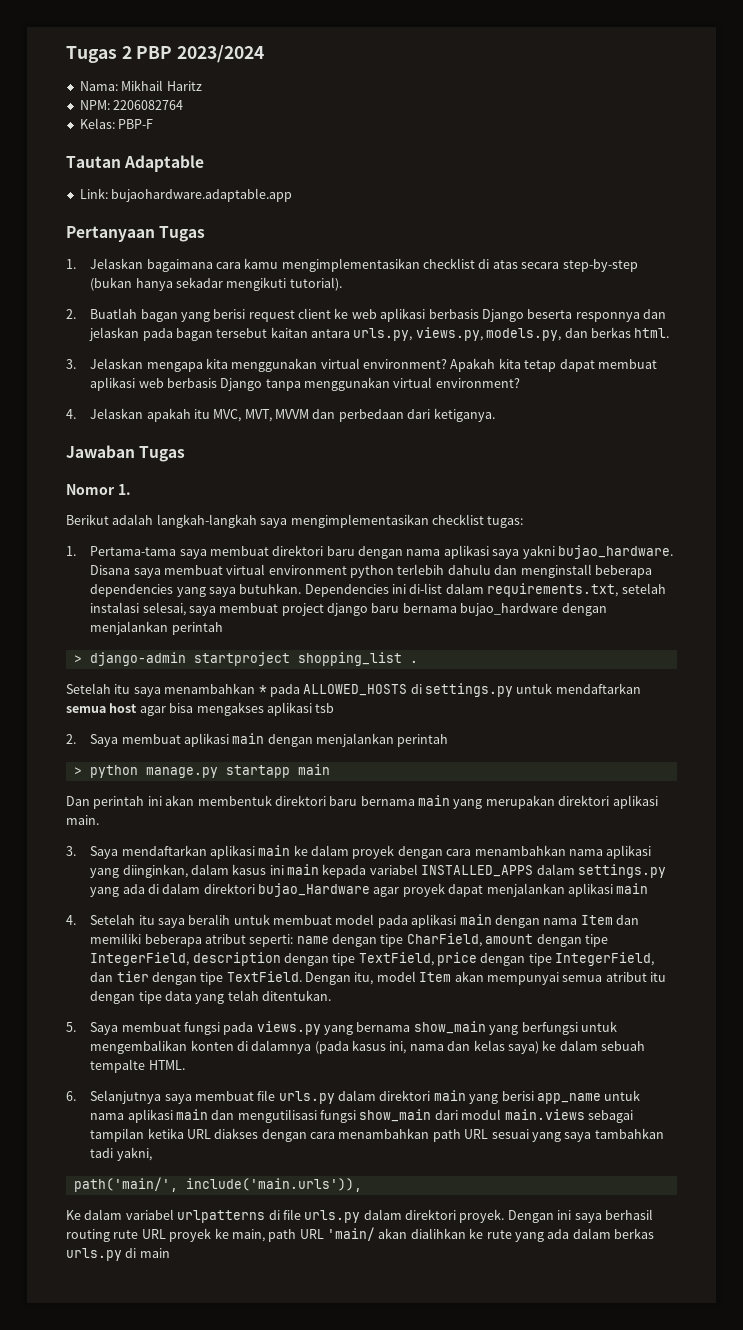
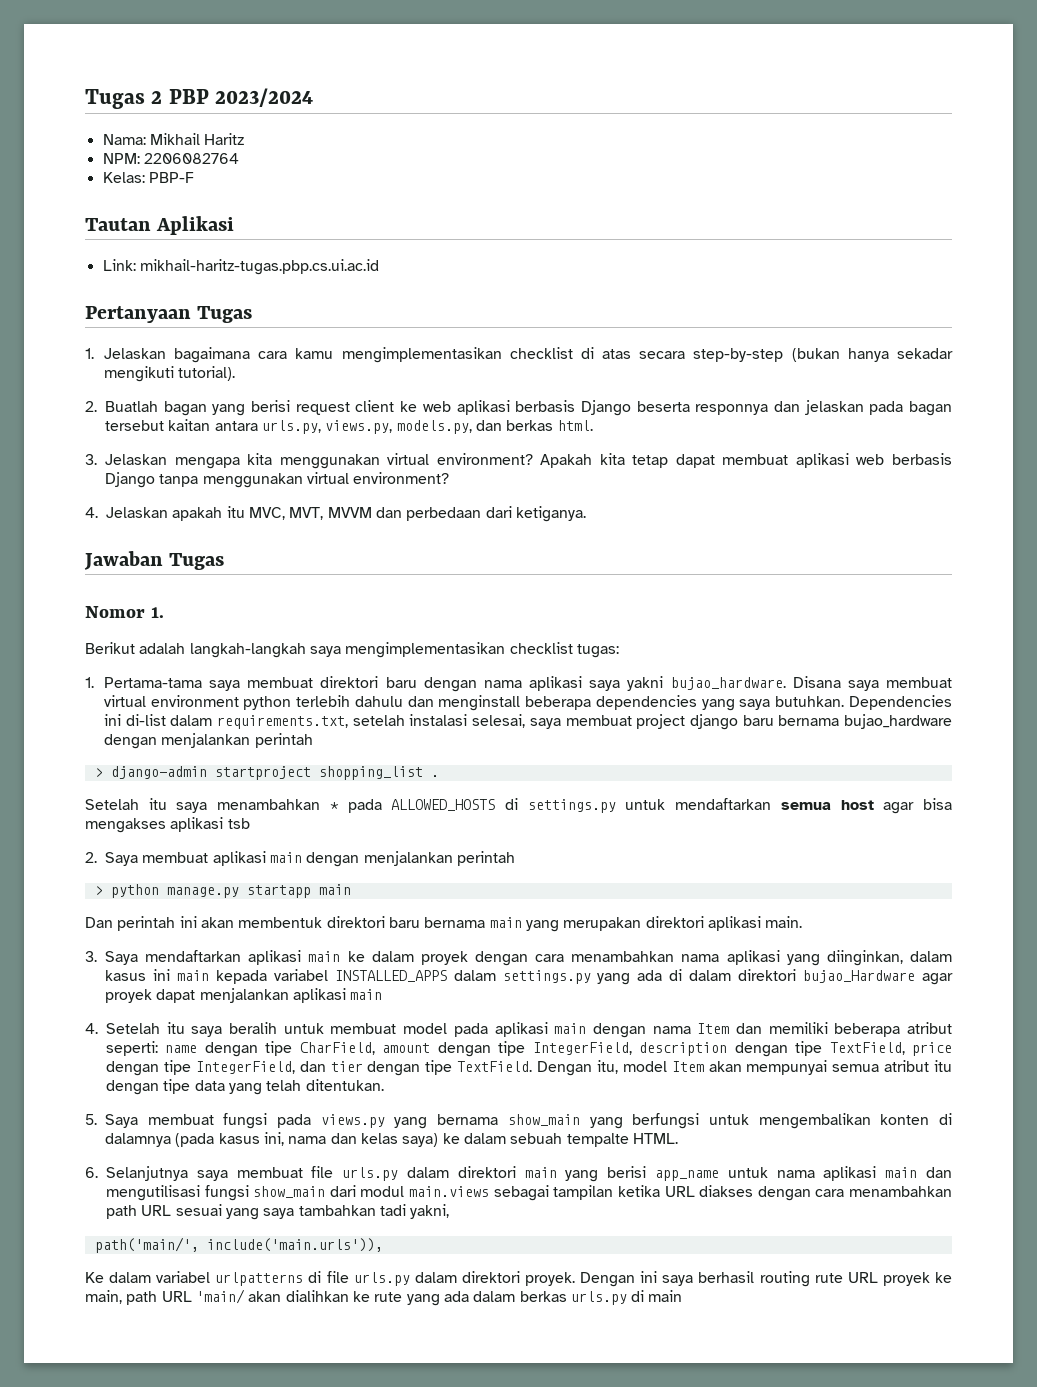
- Tautan Adaptable
+ Tautan Aplikasi
- Link: bujaohardware.adaptable.app
+ Link: mikhail-haritz-tugas.pbp.cs.ui.ac.id

